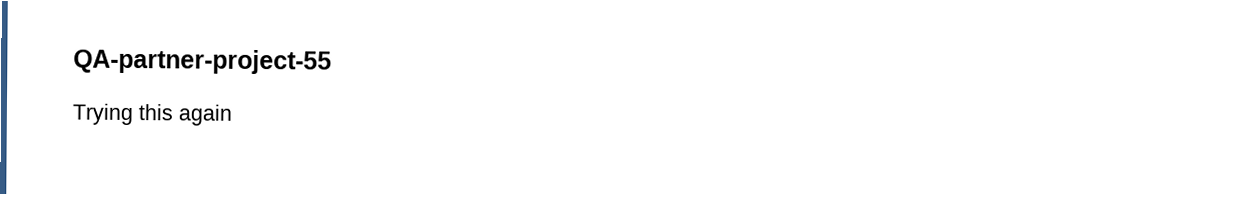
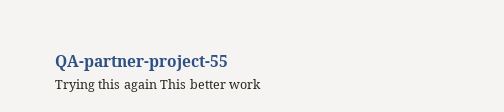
- Trying this again
+ Trying this again This better work

